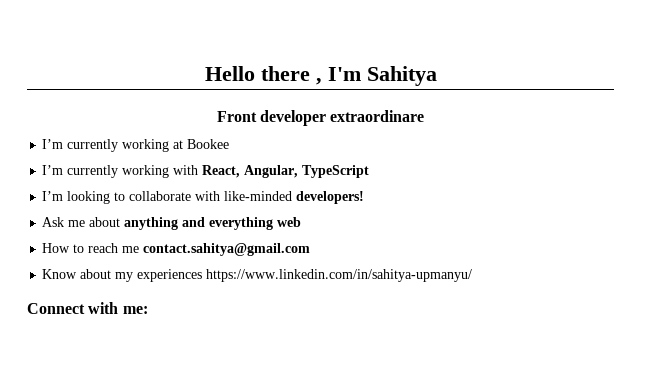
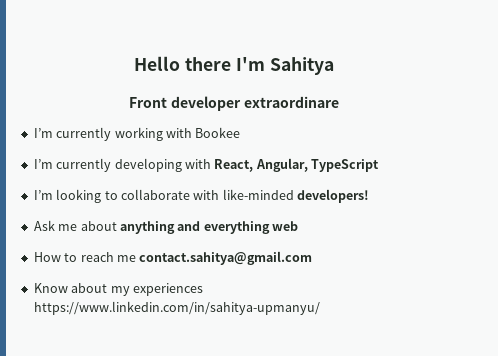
- Hello there , I'm Sahitya
+ Hello there I'm Sahitya
- I’m currently working at Bookee
+ I’m currently working with Bookee
- I’m currently working with React, Angular, TypeScript
+ I’m currently developing with React, Angular, TypeScript
- Connect with me:

